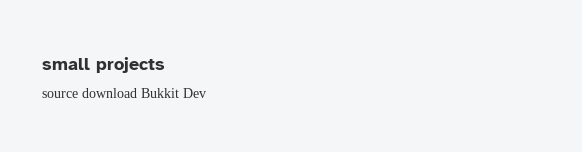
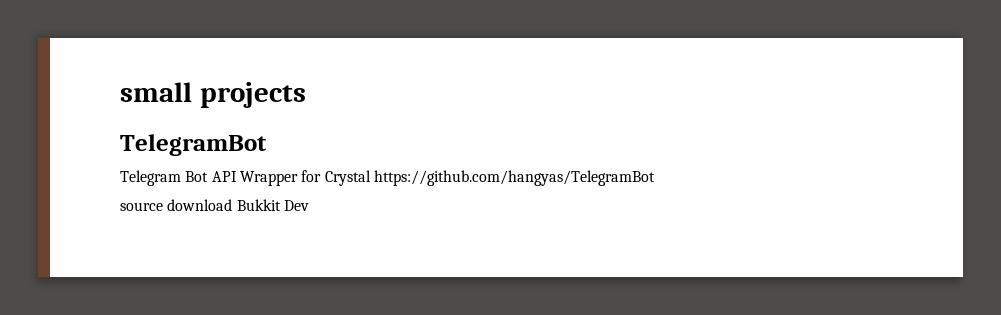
+ TelegramBot
+ Telegram Bot API Wrapper for Crystal https://github.com/hangyas/TelegramBot

